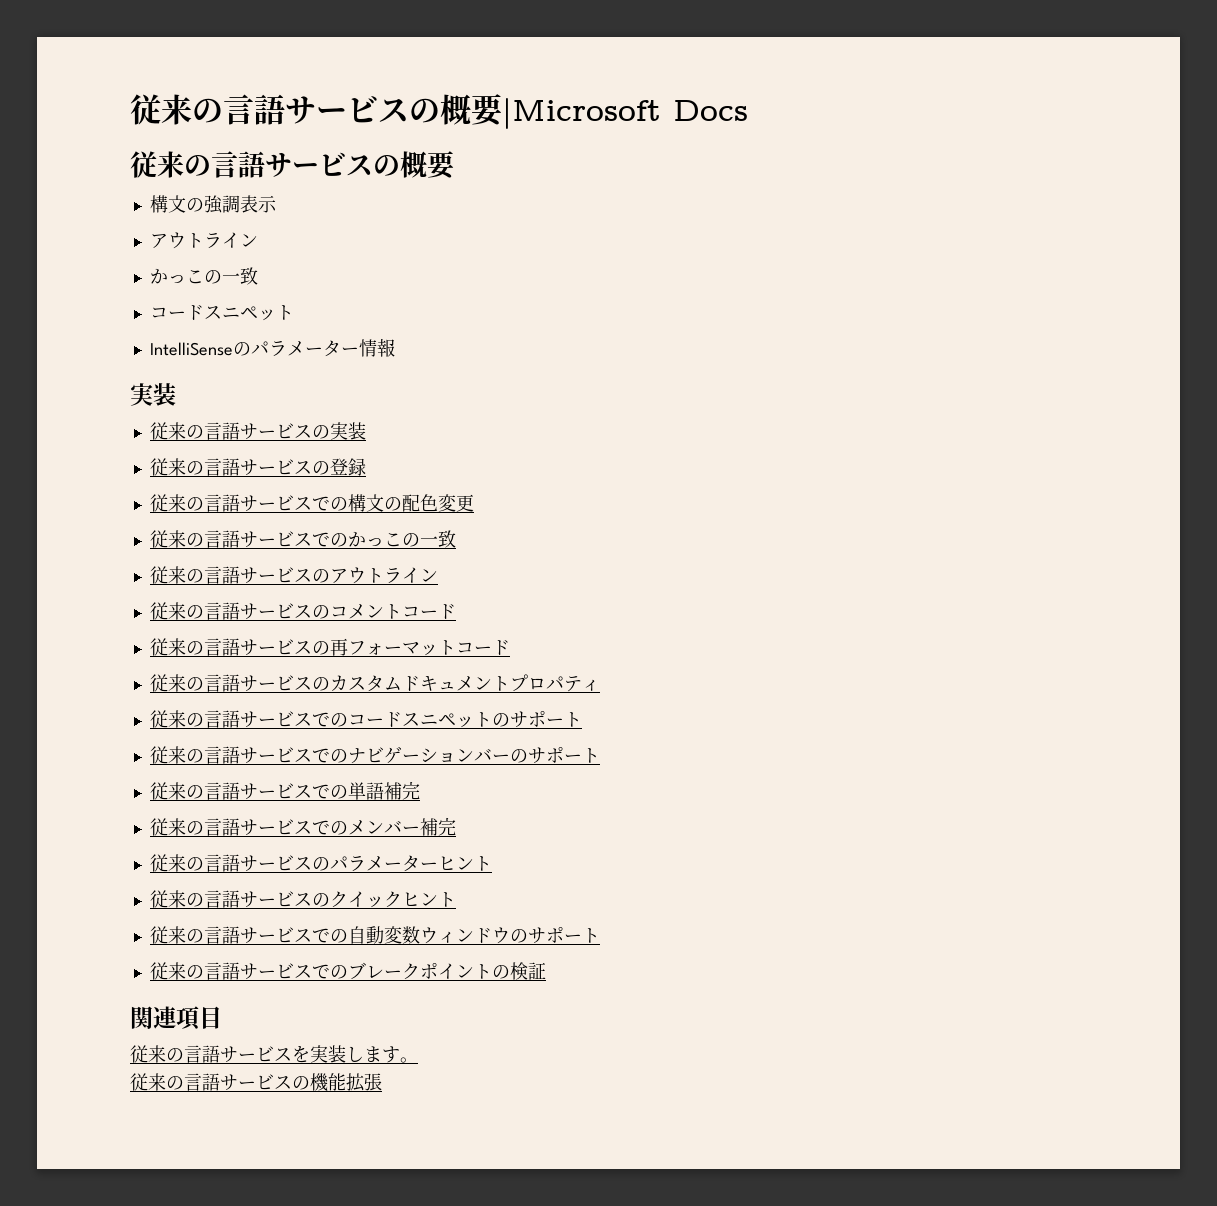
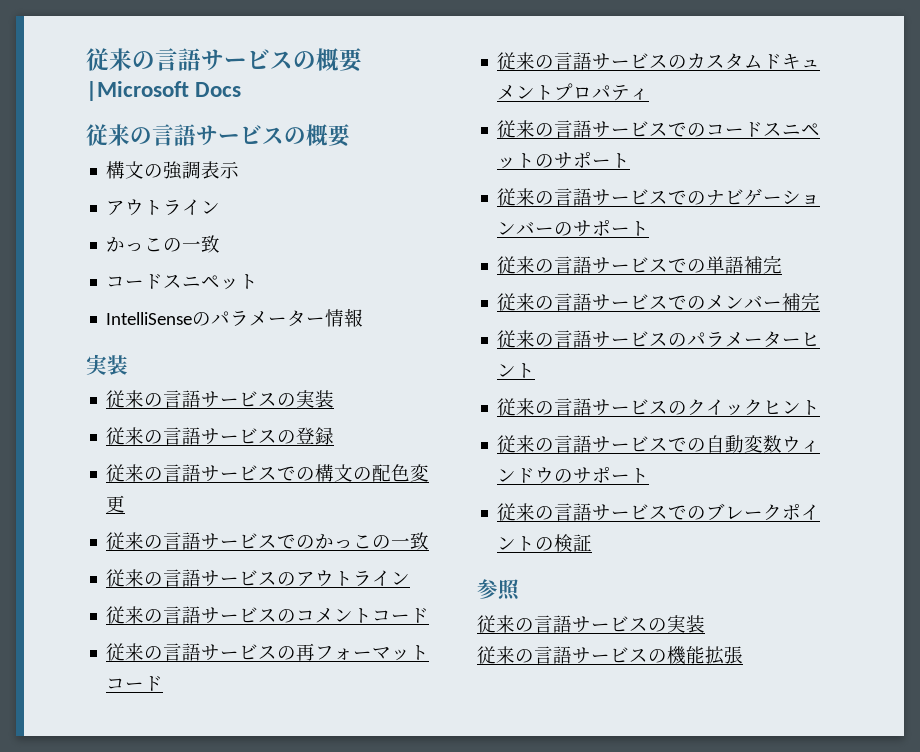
- 関連項目
- 従来の言語サービスを実装します。
+ 参照
+ 従来の言語サービスの実装

